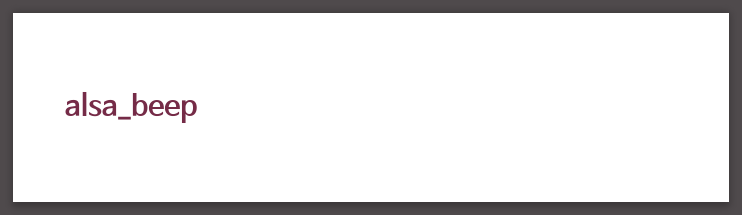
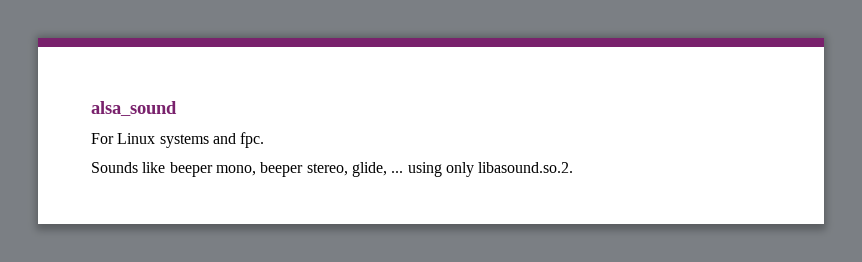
- alsa_beep
+ alsa_sound
+ For Linux systems and fpc.
+ Sounds like beeper mono, beeper stereo, glide, ... using only libasound.so.2.

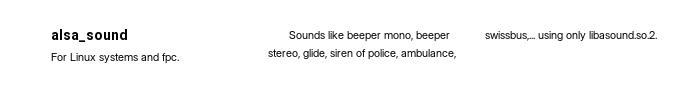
- Sounds like beeper mono, beeper stereo, glide, ... using only libasound.so.2.
+ Sounds like beeper mono, beeper stereo, glide, siren of police, ambulance, swissbus,... using only libasound.so.2.

